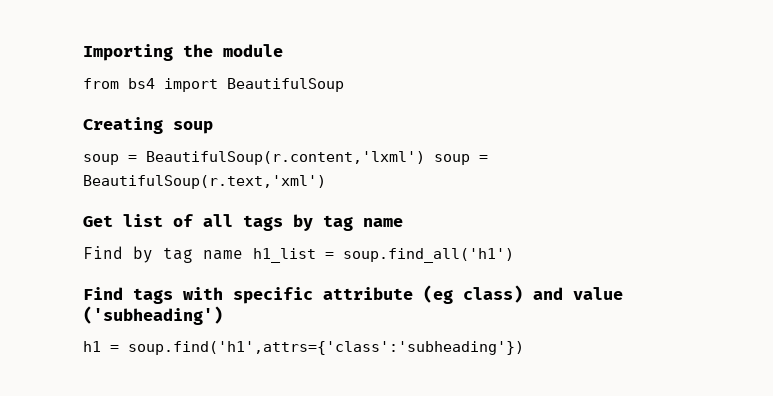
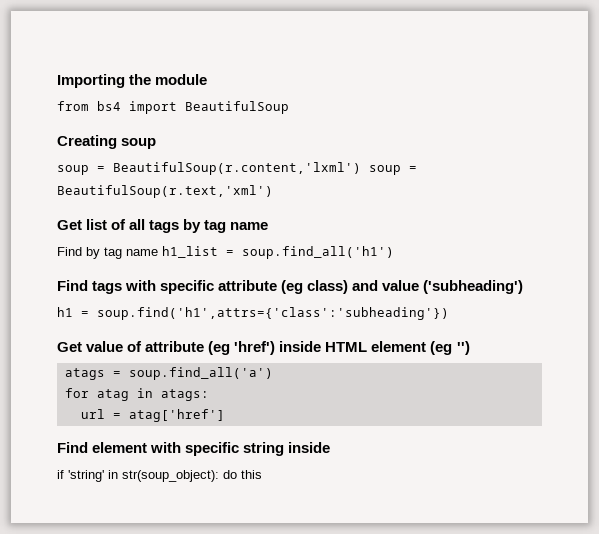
+ Get value of attribute (eg 'href') inside HTML element (eg '')
+ atags = soup.find_all('a')
+ for atag in atags:
+ url = atag['href']
+ Find element with specific string inside
+ if 'string' in str(soup_object): do this

